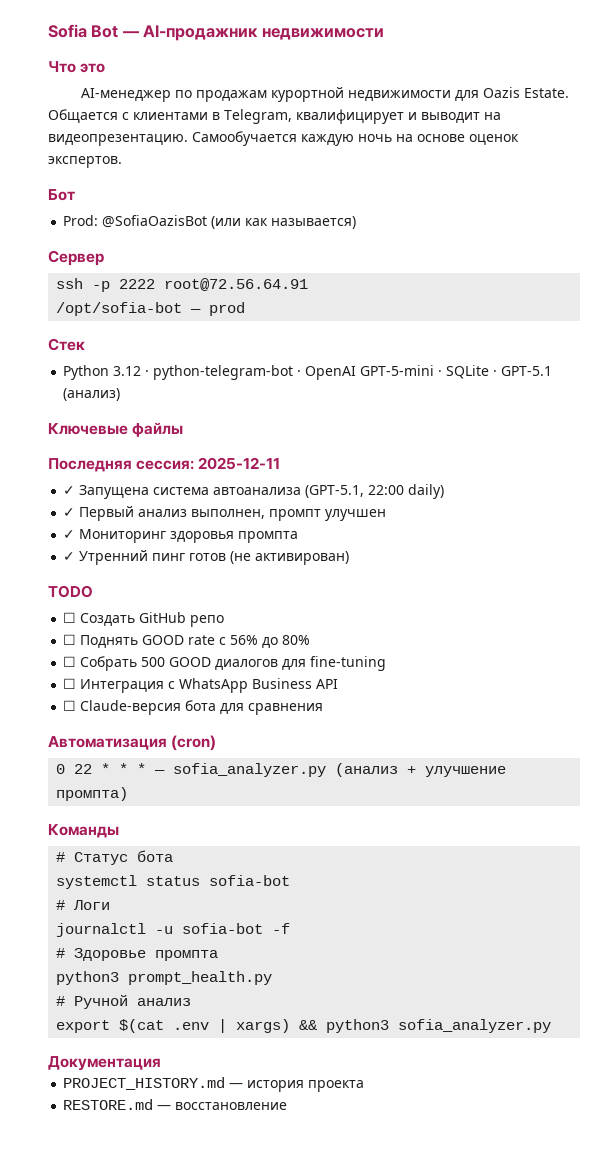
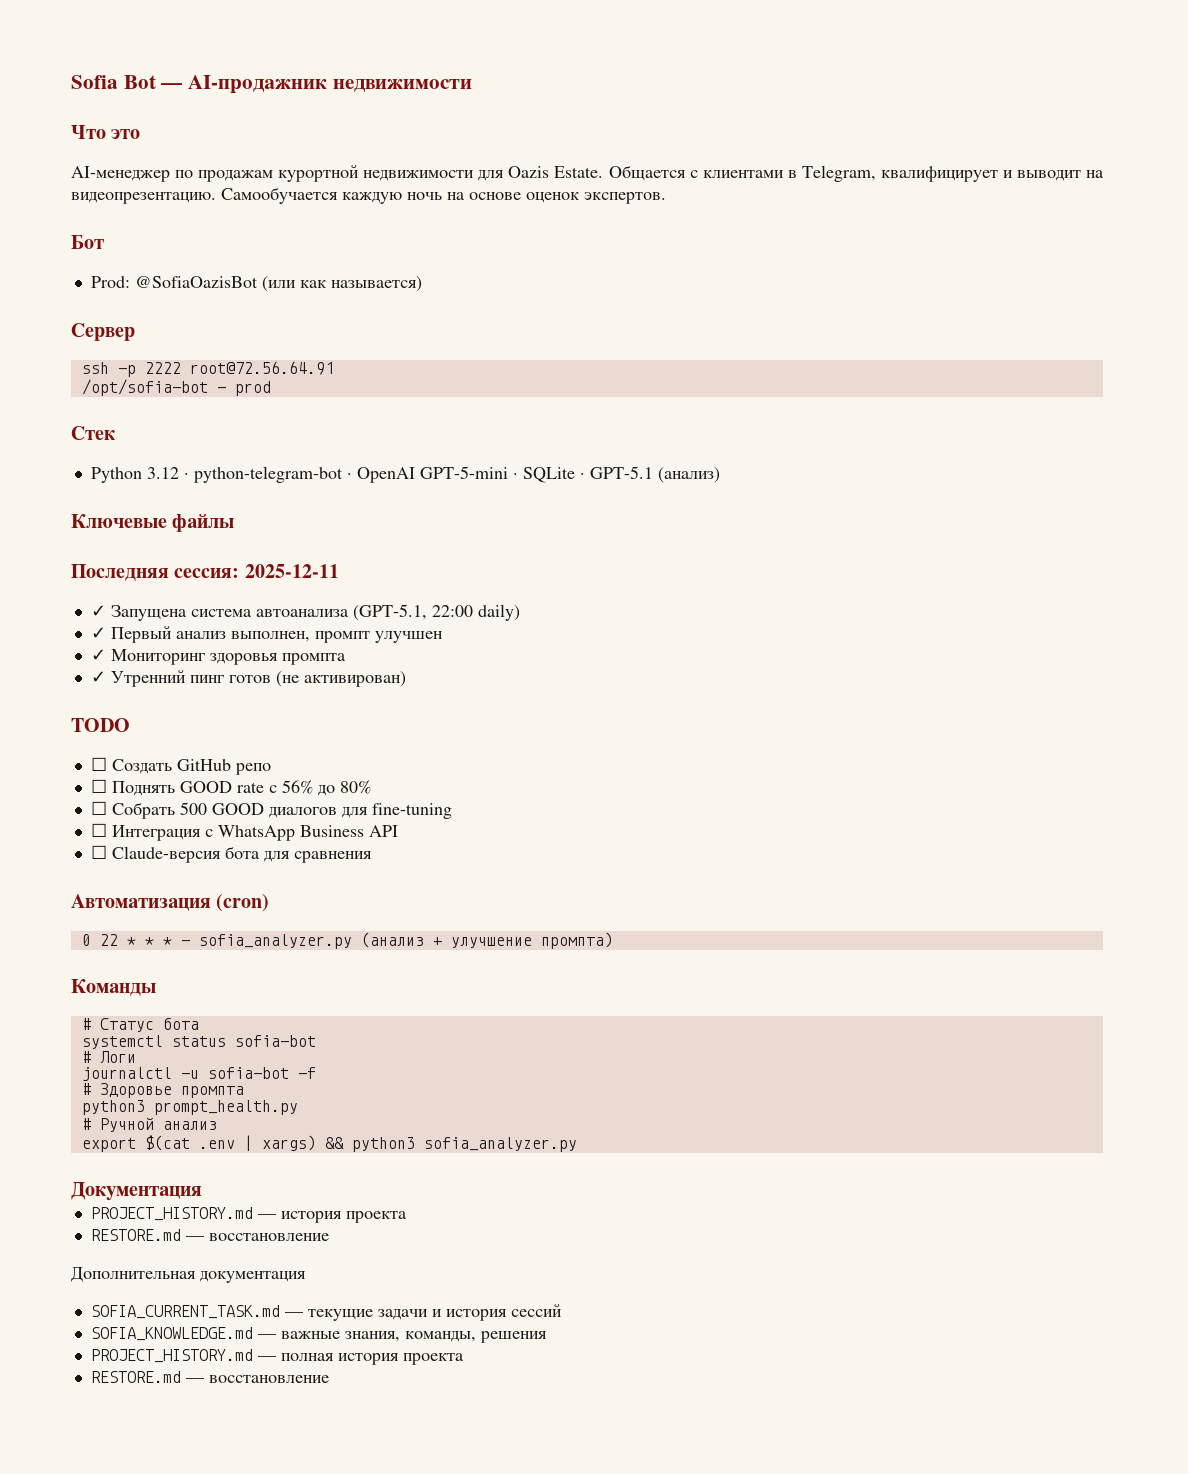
+ Дополнительная документация
+ SOFIA_CURRENT_TASK.md — текущие задачи и история сессий
+ SOFIA_KNOWLEDGE.md — важные знания, команды, решения
+ PROJECT_HISTORY.md — полная история проекта
+ RESTORE.md — восстановление

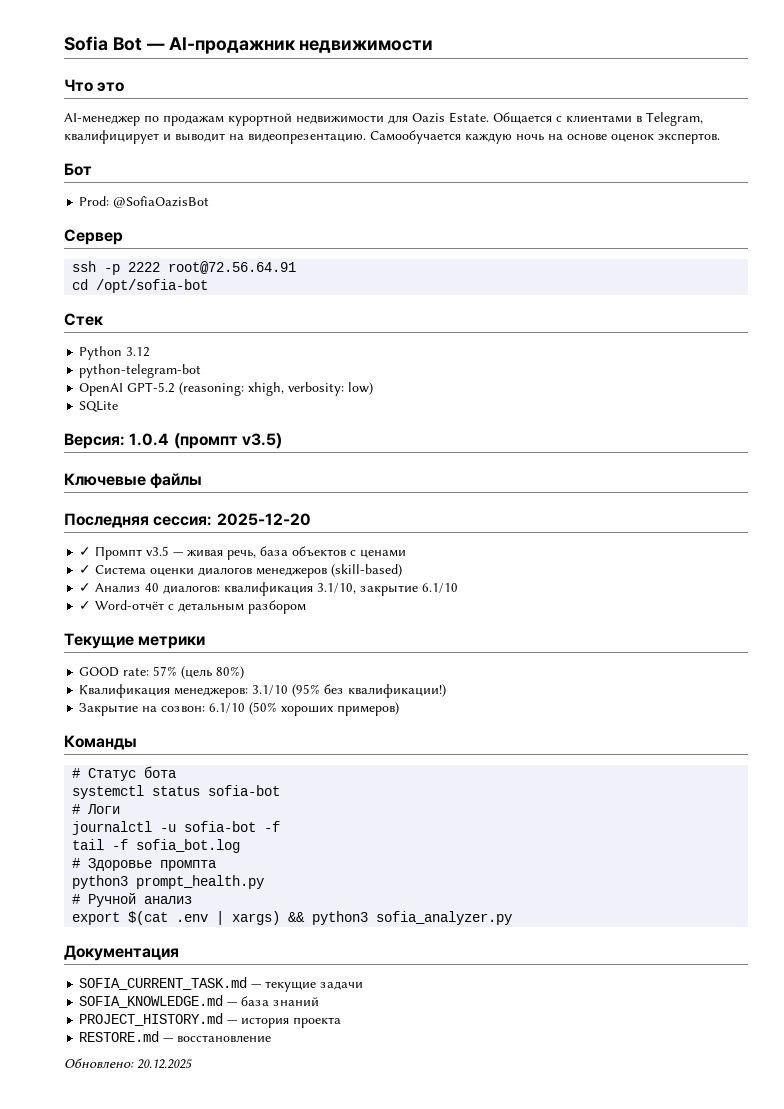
- Prod: @SofiaOazisBot (или как называется)
+ Prod: @SofiaOazisBot
- /opt/sofia-bot — prod
+ cd /opt/sofia-bot
- Python 3.12 · python-telegram-bot · OpenAI GPT-5-mini · SQLite · GPT-5.1 (анализ)
+ Python 3.12
+ python-telegram-bot
+ OpenAI GPT-5.2 (reasoning: xhigh, verbosity: low)
+ SQLite
+ Версия: 1.0.4 (промпт v3.5)
- Последняя сессия: 2025-12-11
- ✓ Запущена система автоанализа (GPT-5.1, 22:00 daily)
- ✓ Первый анализ выполнен, промпт улучшен
- ✓ Мониторинг здоровья промпта
- ✓ Утренний пинг готов (не активирован)
- TODO
- ☐ Создать GitHub репо
- ☐ Поднять GOOD rate с 56% до 80%
- ☐ Собрать 500 GOOD диалогов для fine-tuning
- ☐ Интеграция с WhatsApp Business API
- ☐ Claude-версия бота для сравнения
- Автоматизация (cron)
- 0 22 * * * — sofia_analyzer.py (анализ + улучшение промпта)
+ Последняя сессия: 2025-12-20
+ ✓ Промпт v3.5 — живая речь, база объектов с ценами
+ ✓ Система оценки диалогов менеджеров (skill-based)
+ ✓ Анализ 40 диалогов: квалификация 3.1/10, закрытие 6.1/10
+ ✓ Word-отчёт с детальным разбором
+ Текущие метрики
+ GOOD rate: 57% (цель 80%)
+ Квалификация менеджеров: 3.1/10 (95% без квалификации!)
+ Закрытие на созвон: 6.1/10 (50% хороших примеров)
+ tail -f sofia_bot.log
+ SOFIA_CURRENT_TASK.md — текущие задачи
+ SOFIA_KNOWLEDGE.md — база знаний
- Дополнительная документация
- SOFIA_CURRENT_TASK.md — текущие задачи и история сессий
- SOFIA_KNOWLEDGE.md — важные знания, команды, решения
- PROJECT_HISTORY.md — полная история проекта
- RESTORE.md — восстановление
+ Обновлено: 20.12.2025

